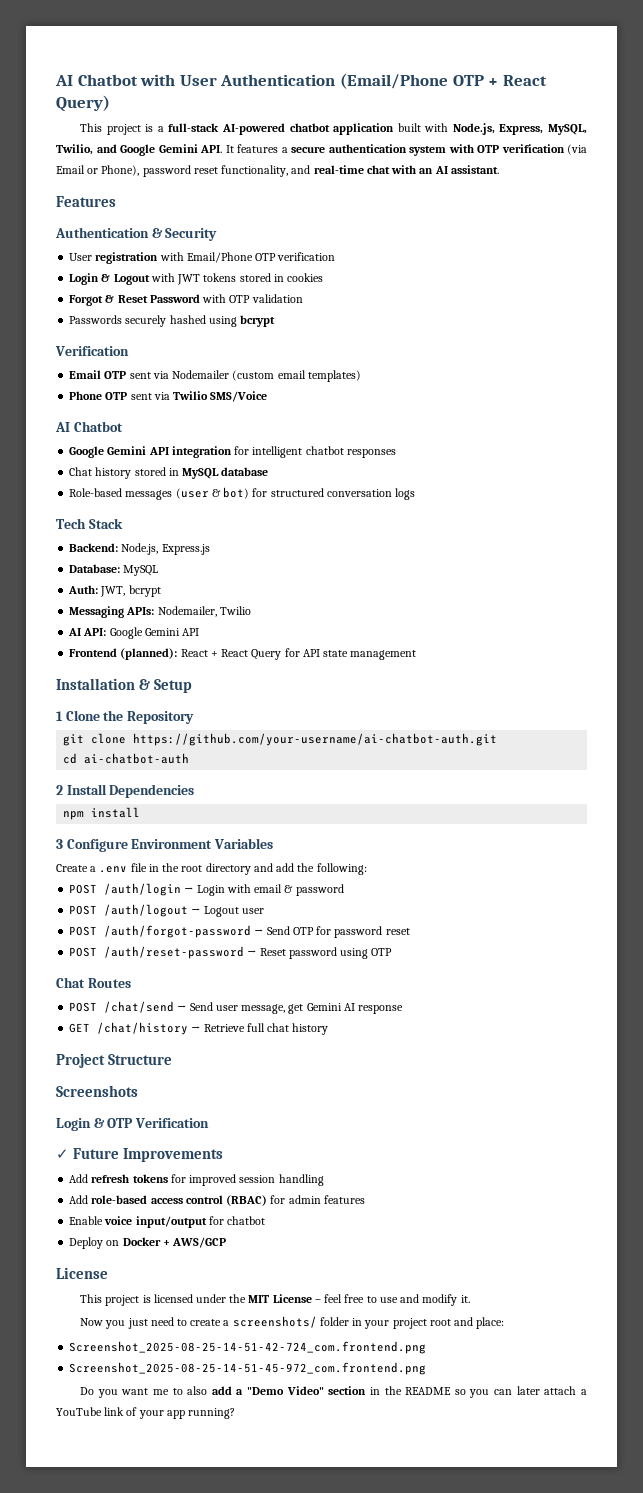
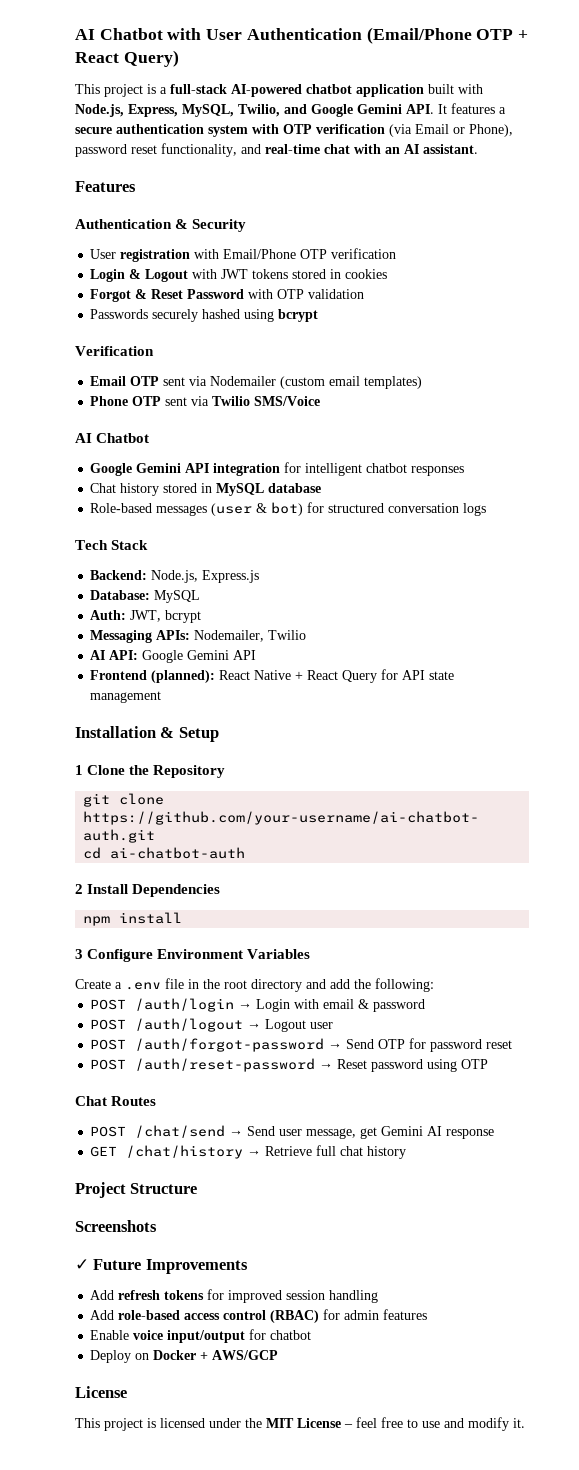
- Frontend (planned): React + React Query for API state management
+ Frontend (planned): React Native + React Query for API state management
- Login & OTP Verification
- Now you just need to create a screenshots/ folder in your project root and place:
- Screenshot_2025-08-25-14-51-42-724_com.frontend.png
- Screenshot_2025-08-25-14-51-45-972_com.frontend.png
- Do you want me to also add a "Demo Video" section in the README so you can later attach a YouTube link of your app running?

